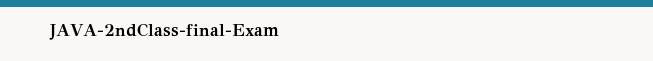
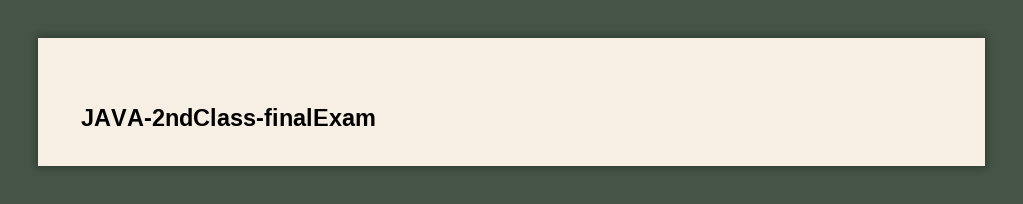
- JAVA-2ndClass-final-Exam
+ JAVA-2ndClass-finalExam

